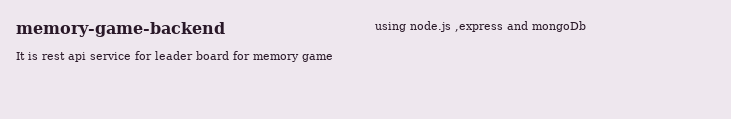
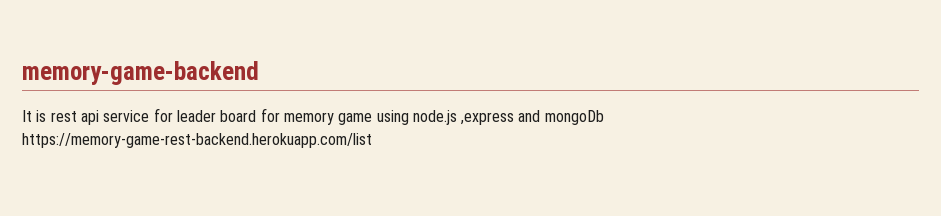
- It is rest api service for leader board for memory game using node.js ,express and mongoDb
+ It is rest api service for leader board for memory game using node.js ,express and mongoDb https://memory-game-rest-backend.herokuapp.com/list

